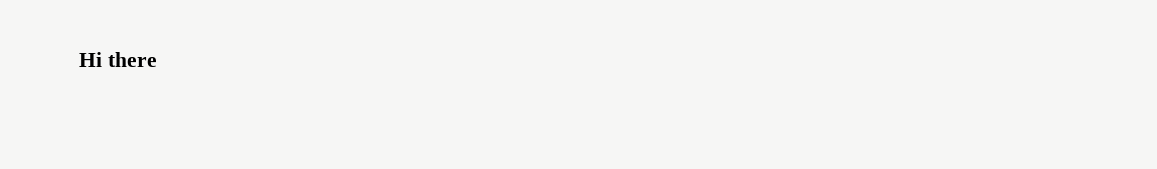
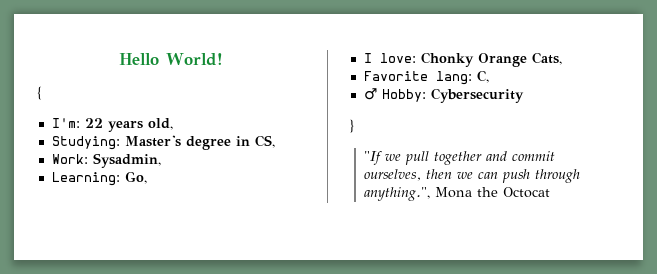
- Hi there
+ Hello World!
+ {
+ I'm: 22 years old,
+ Studying: Master's degree in CS,
+ Work: Sysadmin,
+ Learning: Go,
+ I love: Chonky Orange Cats,
+ Favorite lang: C,
+ ♂ Hobby: Cybersecurity
+ }
+ "If we pull together and commit ourselves, then we can push through anything.", Mona the Octocat

